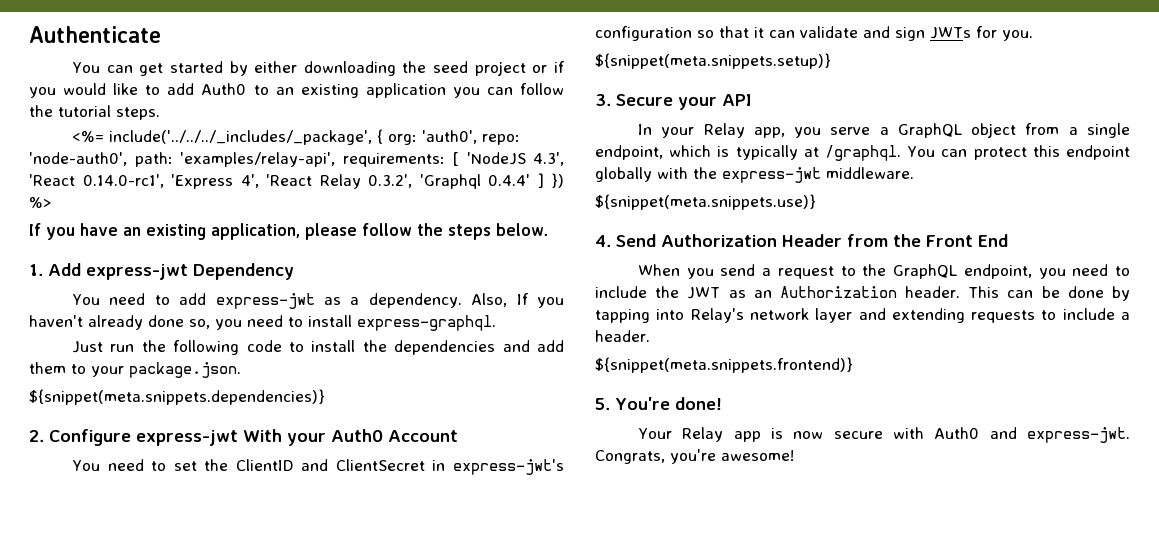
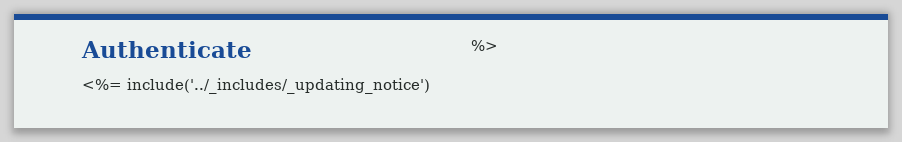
- You can get started by either downloading the seed project or if you would like to add Auth0 to an existing application you can follow the tutorial steps.
- <%= include('../../../_includes/_package', { org: 'auth0', repo: 'node-auth0', path: 'examples/relay-api', requirements: [ 'NodeJS 4.3', 'React 0.14.0-rc1', 'Express 4', 'React Relay 0.3.2', 'Graphql 0.4.4' ] }) %>
- If you have an existing application, please follow the steps below.
- 1. Add express-jwt Dependency
- You need to add express-jwt as a dependency. Also, If you haven't already done so, you need to install express-graphql.
- Just run the following code to install the dependencies and add them to your package.json.
- ${snippet(meta.snippets.dependencies)}
- 2. Configure express-jwt With your Auth0 Account
- You need to set the ClientID and ClientSecret in express-jwt's configuration so that it can validate and sign JWTs for you.
- ${snippet(meta.snippets.setup)}
- 3. Secure your API
- In your Relay app, you serve a GraphQL object from a single endpoint, which is typically at /graphql. You can protect this endpoint globally with the express-jwt middleware.
- ${snippet(meta.snippets.use)}
- 4. Send Authorization Header from the Front End
- When you send a request to the GraphQL endpoint, you need to include the JWT as an Authorization header. This can be done by tapping into Relay's network layer and extending requests to include a header.
- ${snippet(meta.snippets.frontend)}
- 5. You're done!
- Your Relay app is now secure with Auth0 and express-jwt. Congrats, you're awesome!
+ <%= include('../_includes/_updating_notice') %>

